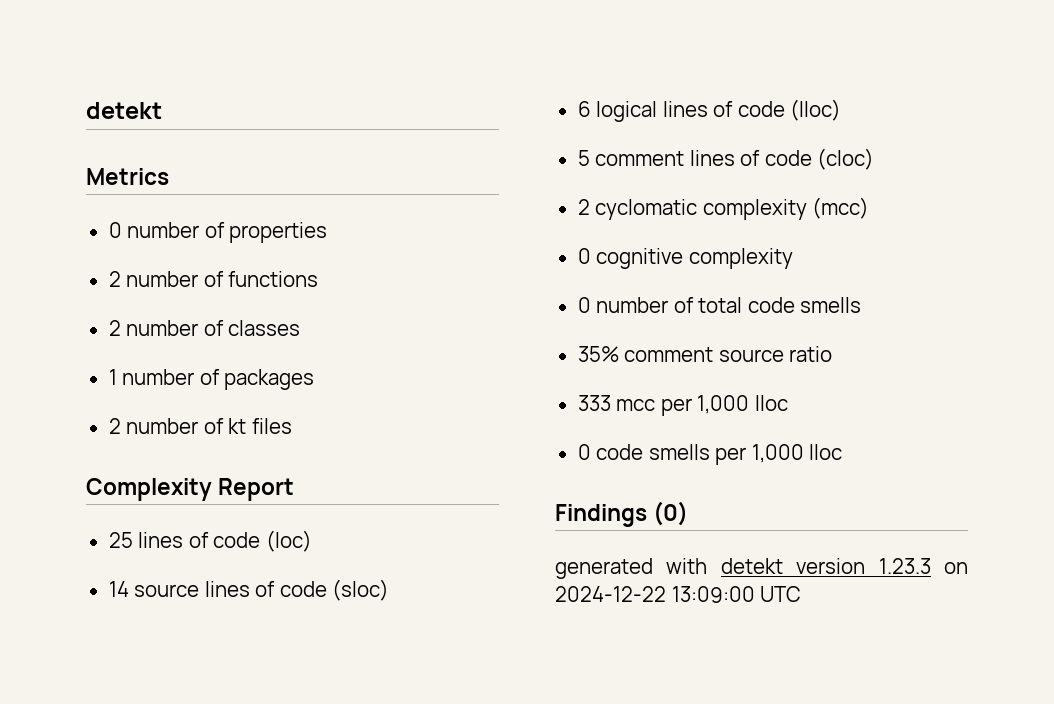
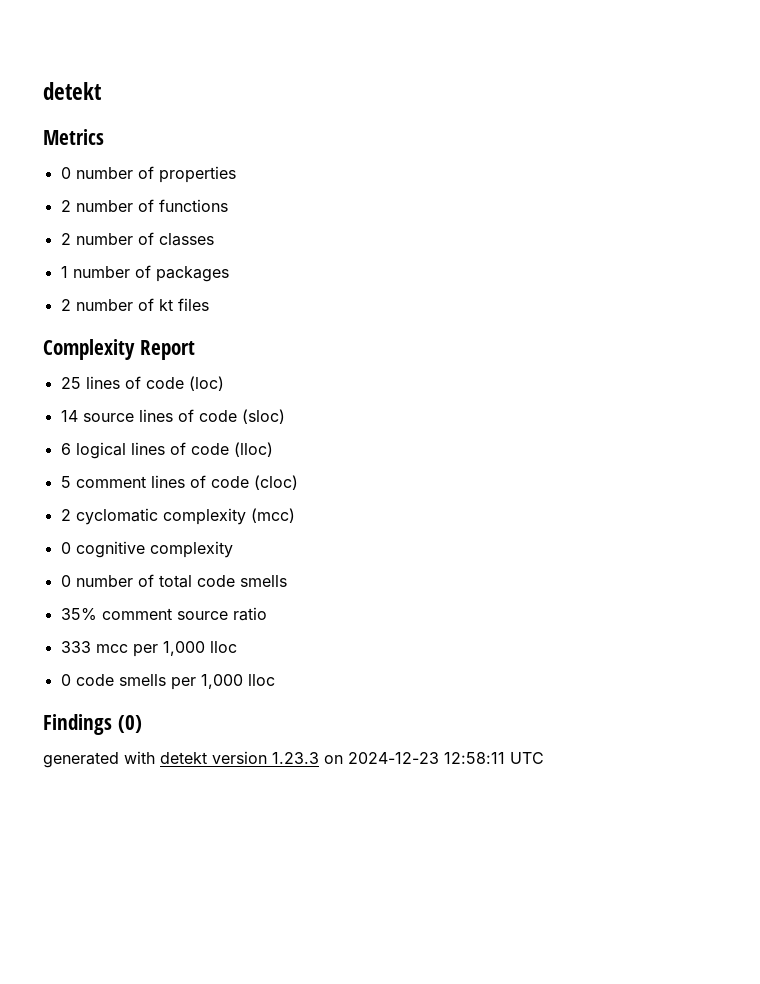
- generated with detekt version 1.23.3 on 2024-12-22 13:09:00 UTC
+ generated with detekt version 1.23.3 on 2024-12-23 12:58:11 UTC

